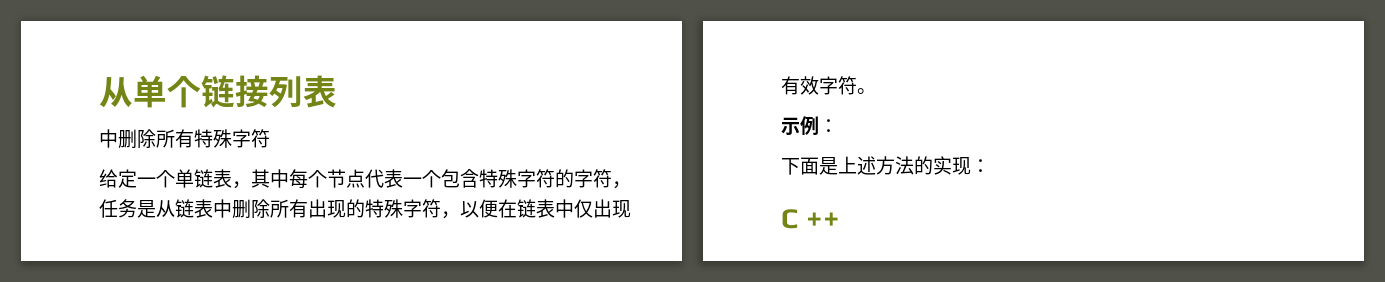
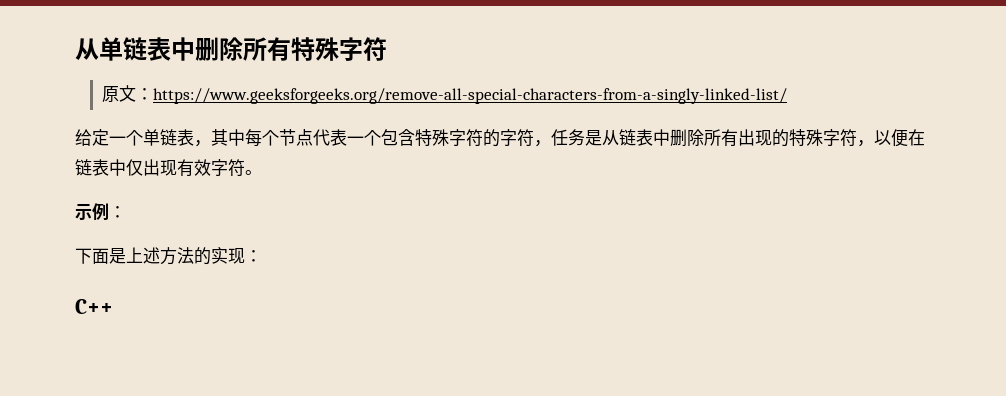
- 从单个链接列表
- 中删除所有特殊字符
+ 从单链表中删除所有特殊字符
+ 原文：https://www.geeksforgeeks.org/remove-all-special-characters-from-a-singly-linked-list/
- C ++
+ C++

